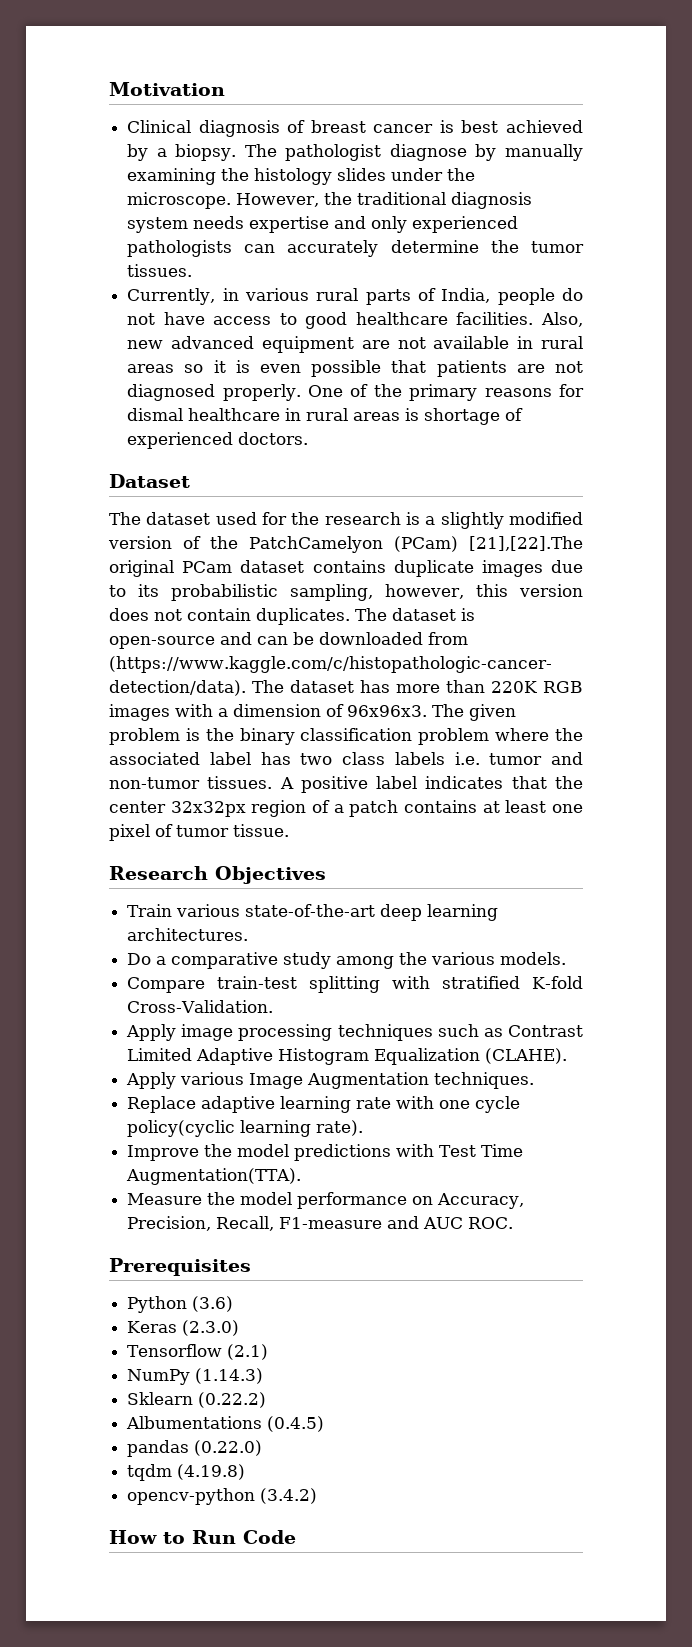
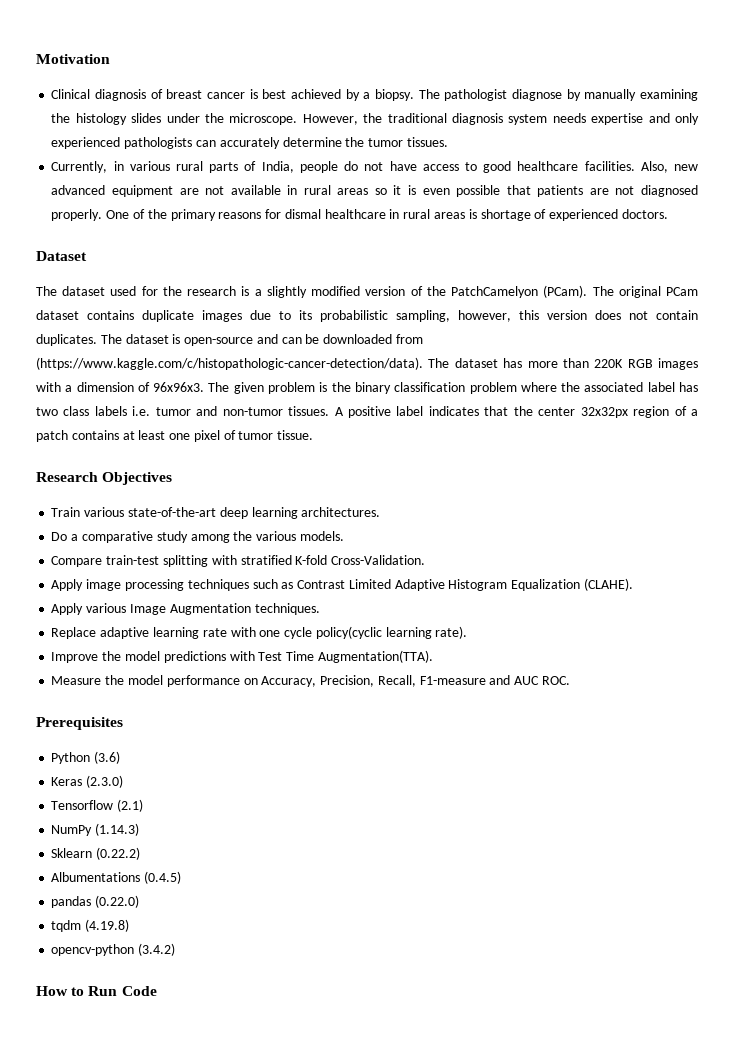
- The dataset used for the research is a slightly modified version of the PatchCamelyon (PCam) [21],[22].The original PCam dataset contains duplicate images due to its probabilistic sampling, however, this version does not contain duplicates.
+ The dataset used for the research is a slightly modified version of the PatchCamelyon (PCam). The original PCam dataset contains duplicate images due to its probabilistic sampling, however, this version does not contain duplicates.

